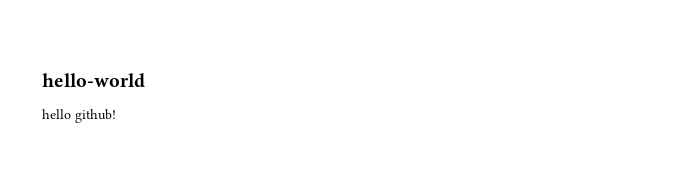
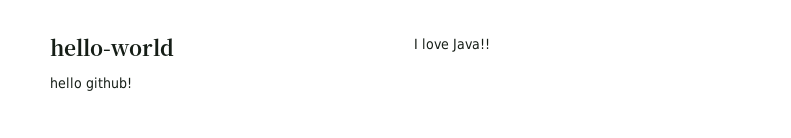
+ I love Java!!

